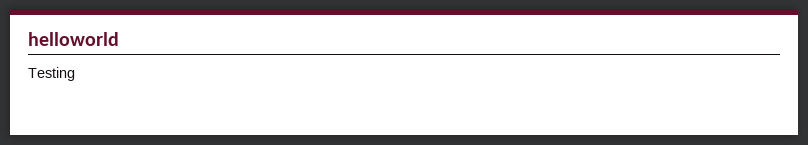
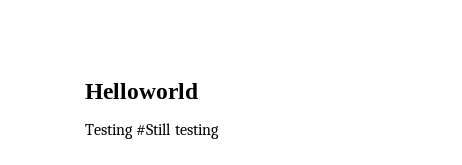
- helloworld
+ Helloworld
- Testing
+ Testing #Still testing

